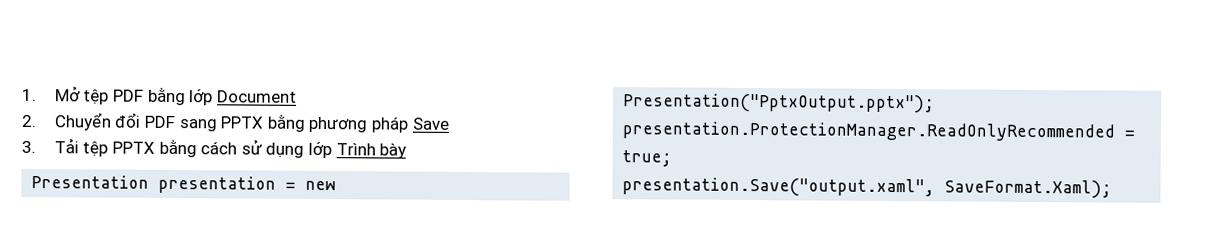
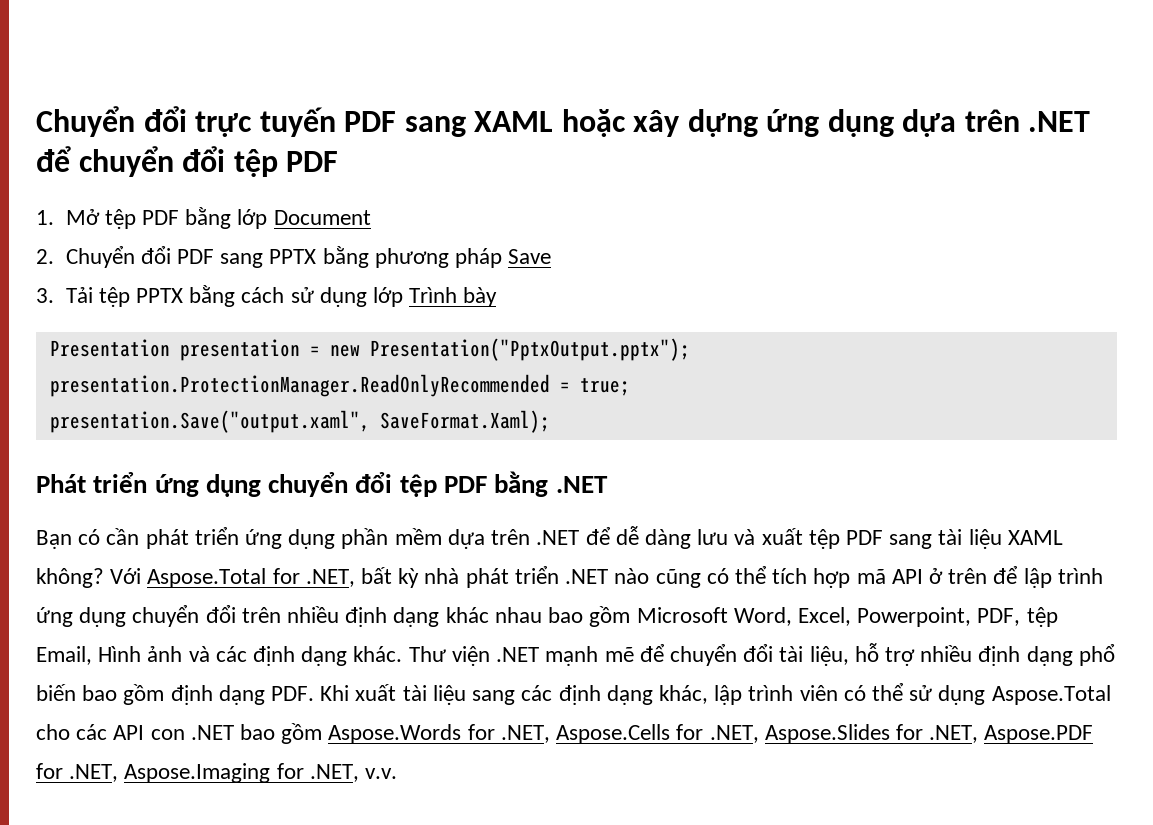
+ Chuyển đổi trực tuyến PDF sang XAML hoặc xây dựng ứng dụng dựa trên .NET để chuyển đổi tệp PDF
+ Phát triển ứng dụng chuyển đổi tệp PDF bằng .NET
+ Bạn có cần phát triển ứng dụng phần mềm dựa trên .NET để dễ dàng lưu và xuất tệp PDF sang tài liệu XAML không? Với Aspose.Total for .NET, bất kỳ nhà phát triển .NET nào cũng có thể tích hợp mã API ở trên để lập trình ứng dụng chuyển đổi trên nhiều định dạng khác nhau bao gồm Microsoft Word, Excel, Powerpoint, PDF, tệp Email, Hình ảnh và các định dạng khác. Thư viện .NET mạnh mẽ để chuyển đổi tài liệu, hỗ trợ nhiều định dạng phổ biến bao gồm định dạng PDF. Khi xuất tài liệu sang các định dạng khác, lập trình viên có thể sử dụng Aspose.Total cho các API con .NET bao gồm Aspose.Words for .NET, Aspose.Cells for .NET, Aspose.Slides for .NET, Aspose.PDF for .NET, Aspose.Imaging for .NET, v.v.

